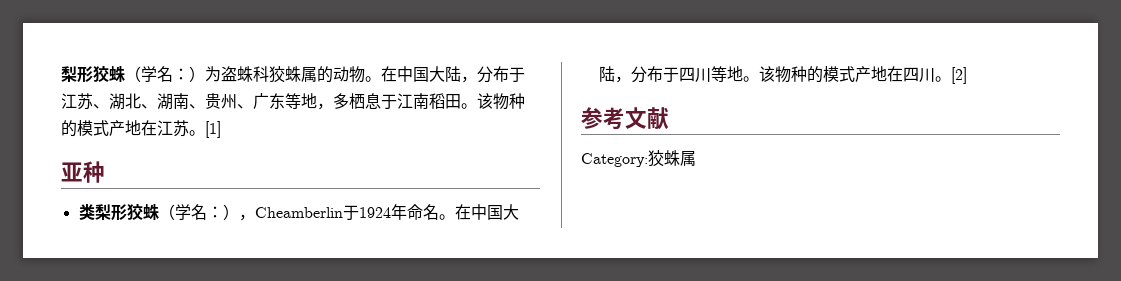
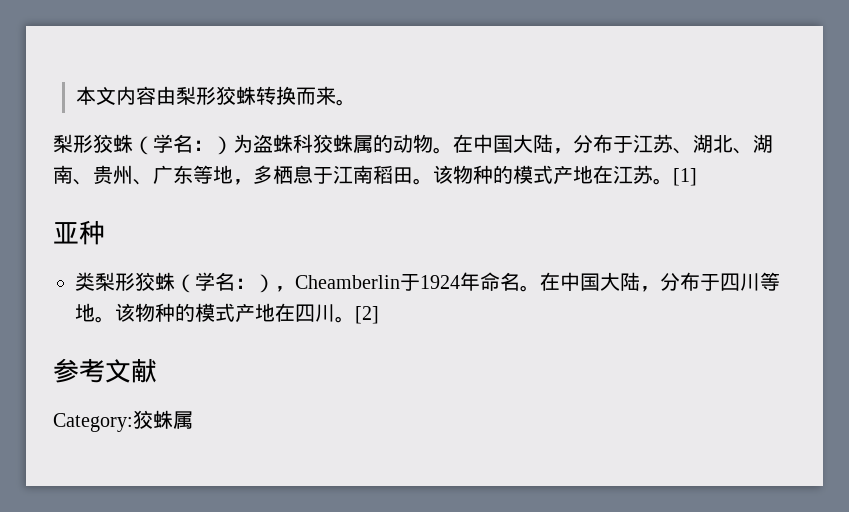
+ 本文内容由梨形狡蛛转换而来。

